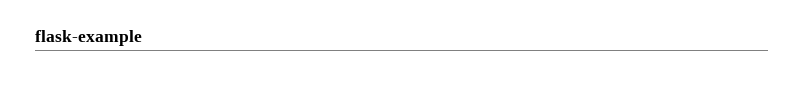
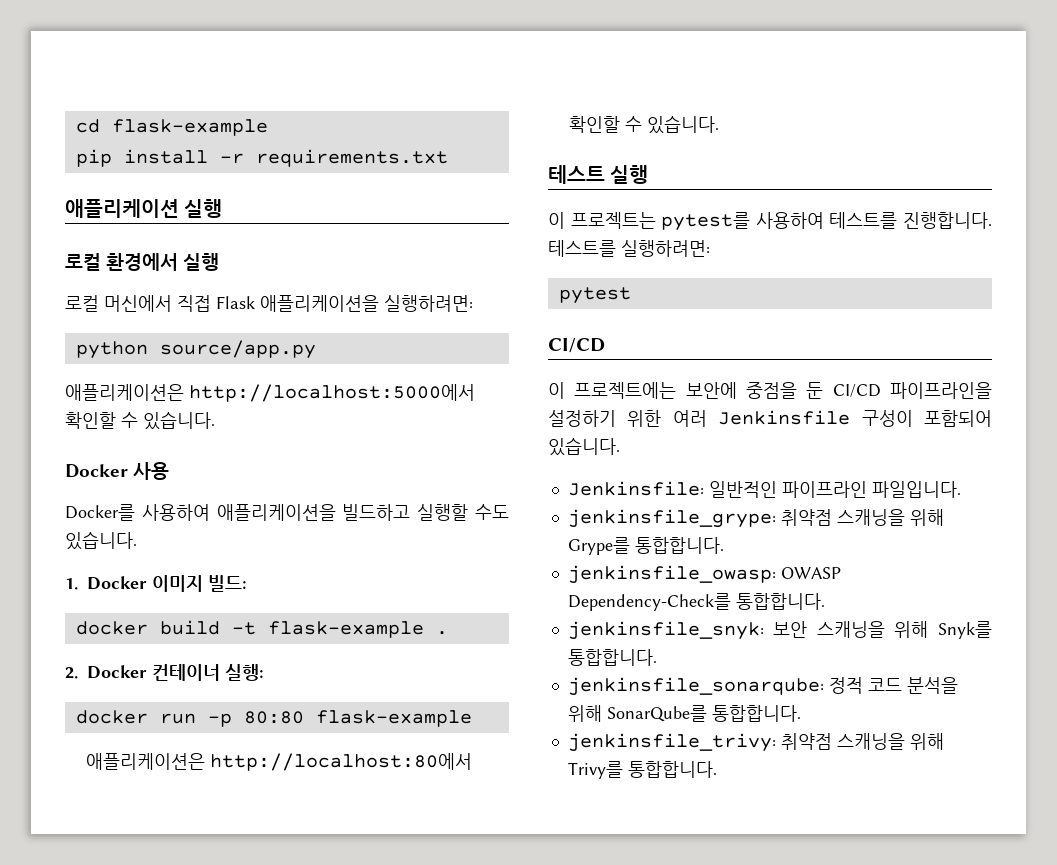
- flask-example
+ cd flask-example
+ pip install -r requirements.txt
+ 애플리케이션 실행
+ 로컬 환경에서 실행
+ 로컬 머신에서 직접 Flask 애플리케이션을 실행하려면:
+ python source/app.py
+ 애플리케이션은 http://localhost:5000에서 확인할 수 있습니다.
+ Docker 사용
+ Docker를 사용하여 애플리케이션을 빌드하고 실행할 수도 있습니다.
+ 1. Docker 이미지 빌드:
+ docker build -t flask-example .
+ 2. Docker 컨테이너 실행:
+ docker run -p 80:80 flask-example
+ 애플리케이션은 http://localhost:80에서 확인할 수 있습니다.
+ 테스트 실행
+ 이 프로젝트는 pytest를 사용하여 테스트를 진행합니다. 테스트를 실행하려면:
+ pytest
+ CI/CD
+ 이 프로젝트에는 보안에 중점을 둔 CI/CD 파이프라인을 설정하기 위한 여러 Jenkinsfile 구성이 포함되어 있습니다.
+ Jenkinsfile: 일반적인 파이프라인 파일입니다.
+ jenkinsfile_grype: 취약점 스캐닝을 위해 Grype를 통합합니다.
+ jenkinsfile_owasp: OWASP Dependency-Check를 통합합니다.
+ jenkinsfile_snyk: 보안 스캐닝을 위해 Snyk를 통합합니다.
+ jenkinsfile_sonarqube: 정적 코드 분석을 위해 SonarQube를 통합합니다.
+ jenkinsfile_trivy: 취약점 스캐닝을 위해 Trivy를 통합합니다.

